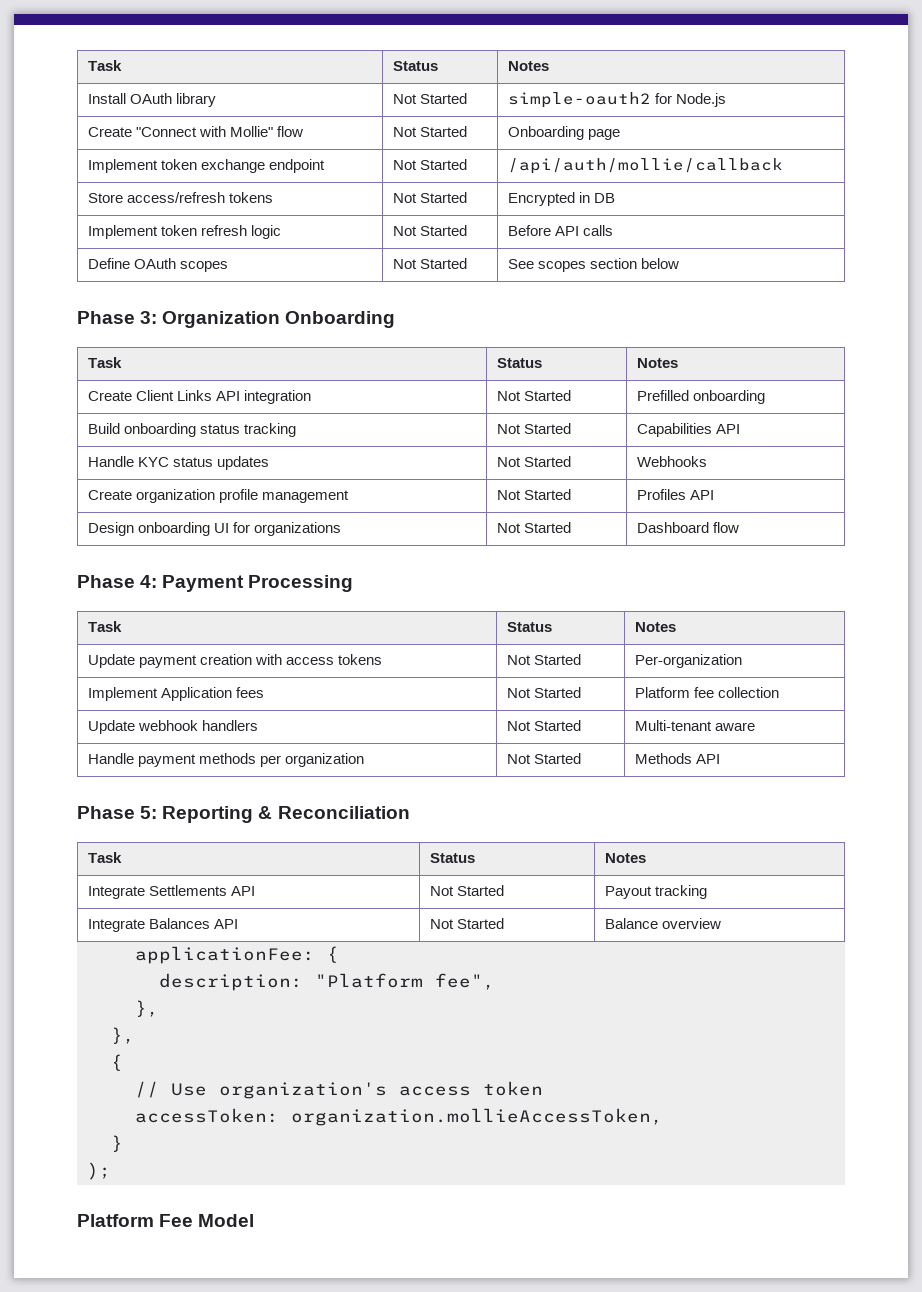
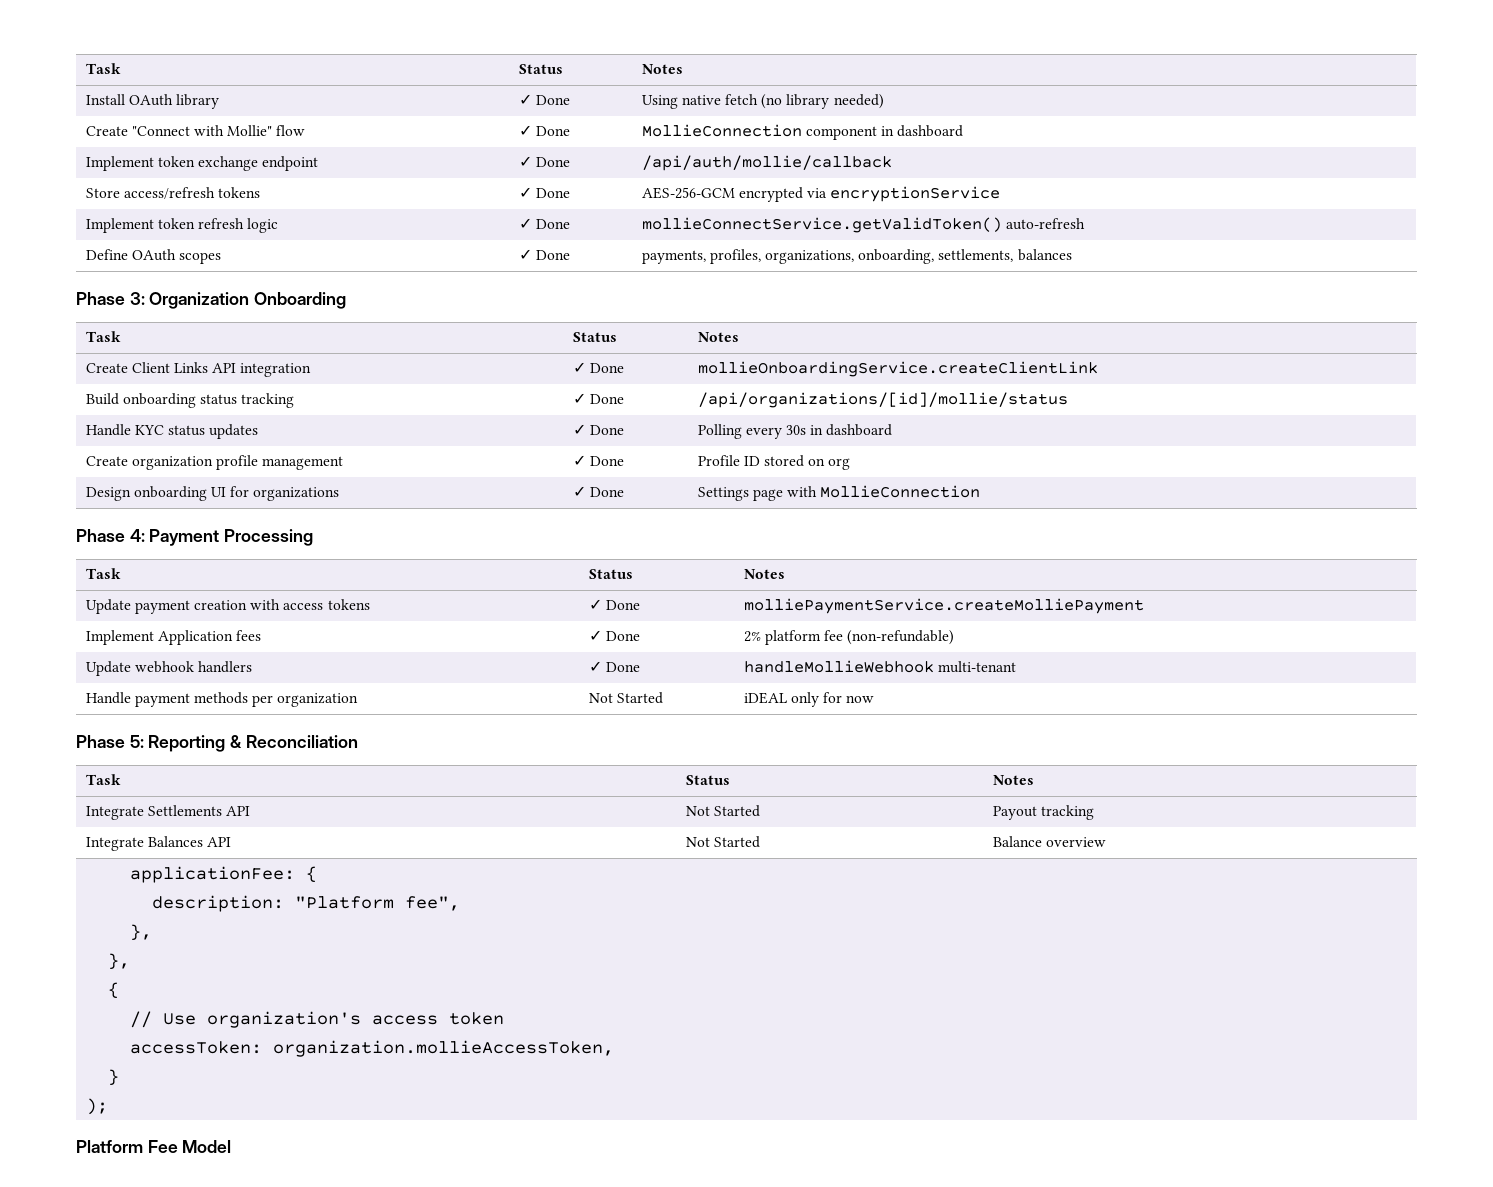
- Install OAuth library | Not Started | simple-oauth2 for Node.js
+ Install OAuth library | ✓ Done | Using native fetch (no library needed)
- Create "Connect with Mollie" flow | Not Started | Onboarding page
+ Create "Connect with Mollie" flow | ✓ Done | MollieConnection component in dashboard
- Implement token exchange endpoint | Not Started | /api/auth/mollie/callback
+ Implement token exchange endpoint | ✓ Done | /api/auth/mollie/callback
- Store access/refresh tokens | Not Started | Encrypted in DB
- Implement token refresh logic | Not Started | Before API calls
- Define OAuth scopes | Not Started | See scopes section below
+ Store access/refresh tokens | ✓ Done | AES-256-GCM encrypted via encryptionService
+ Implement token refresh logic | ✓ Done | mollieConnectService.getValidToken() auto-refresh
+ Define OAuth scopes | ✓ Done | payments, profiles, organizations, onboarding, settlements, balances
- Create Client Links API integration | Not Started | Prefilled onboarding
+ Create Client Links API integration | ✓ Done | mollieOnboardingService.createClientLink
- Build onboarding status tracking | Not Started | Capabilities API
+ Build onboarding status tracking | ✓ Done | /api/organizations/[id]/mollie/status
- Handle KYC status updates | Not Started | Webhooks
- Create organization profile management | Not Started | Profiles API
+ Handle KYC status updates | ✓ Done | Polling every 30s in dashboard
+ Create organization profile management | ✓ Done | Profile ID stored on org
- Design onboarding UI for organizations | Not Started | Dashboard flow
+ Design onboarding UI for organizations | ✓ Done | Settings page with MollieConnection
- Update payment creation with access tokens | Not Started | Per-organization
+ Update payment creation with access tokens | ✓ Done | molliePaymentService.createMolliePayment
- Implement Application fees | Not Started | Platform fee collection
+ Implement Application fees | ✓ Done | 2% platform fee (non-refundable)
- Update webhook handlers | Not Started | Multi-tenant aware
+ Update webhook handlers | ✓ Done | handleMollieWebhook multi-tenant
- Handle payment methods per organization | Not Started | Methods API
+ Handle payment methods per organization | Not Started | iDEAL only for now

